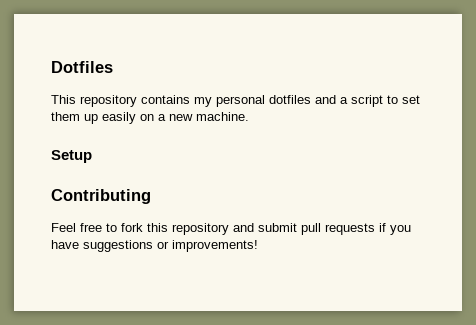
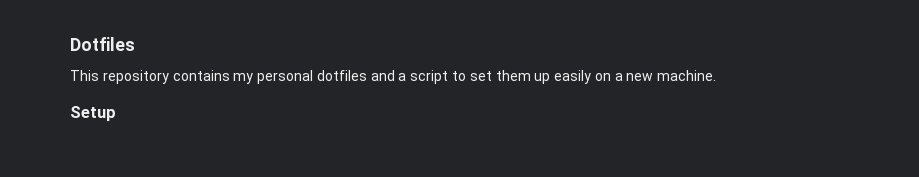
- Contributing
- Feel free to fork this repository and submit pull requests if you have suggestions or improvements!

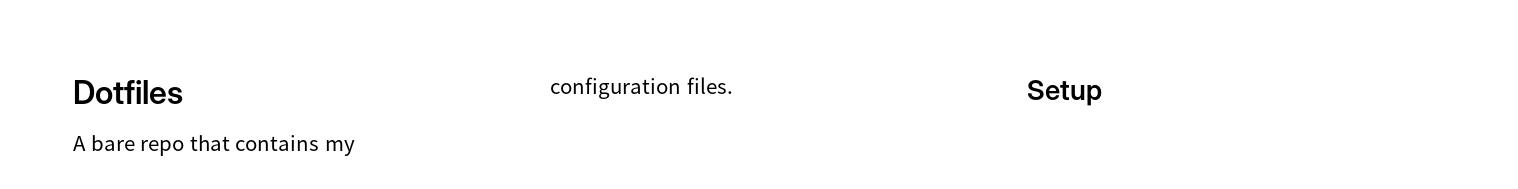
- This repository contains my personal dotfiles and a script to set them up easily on a new machine.
+ A bare repo that contains my configuration files.

